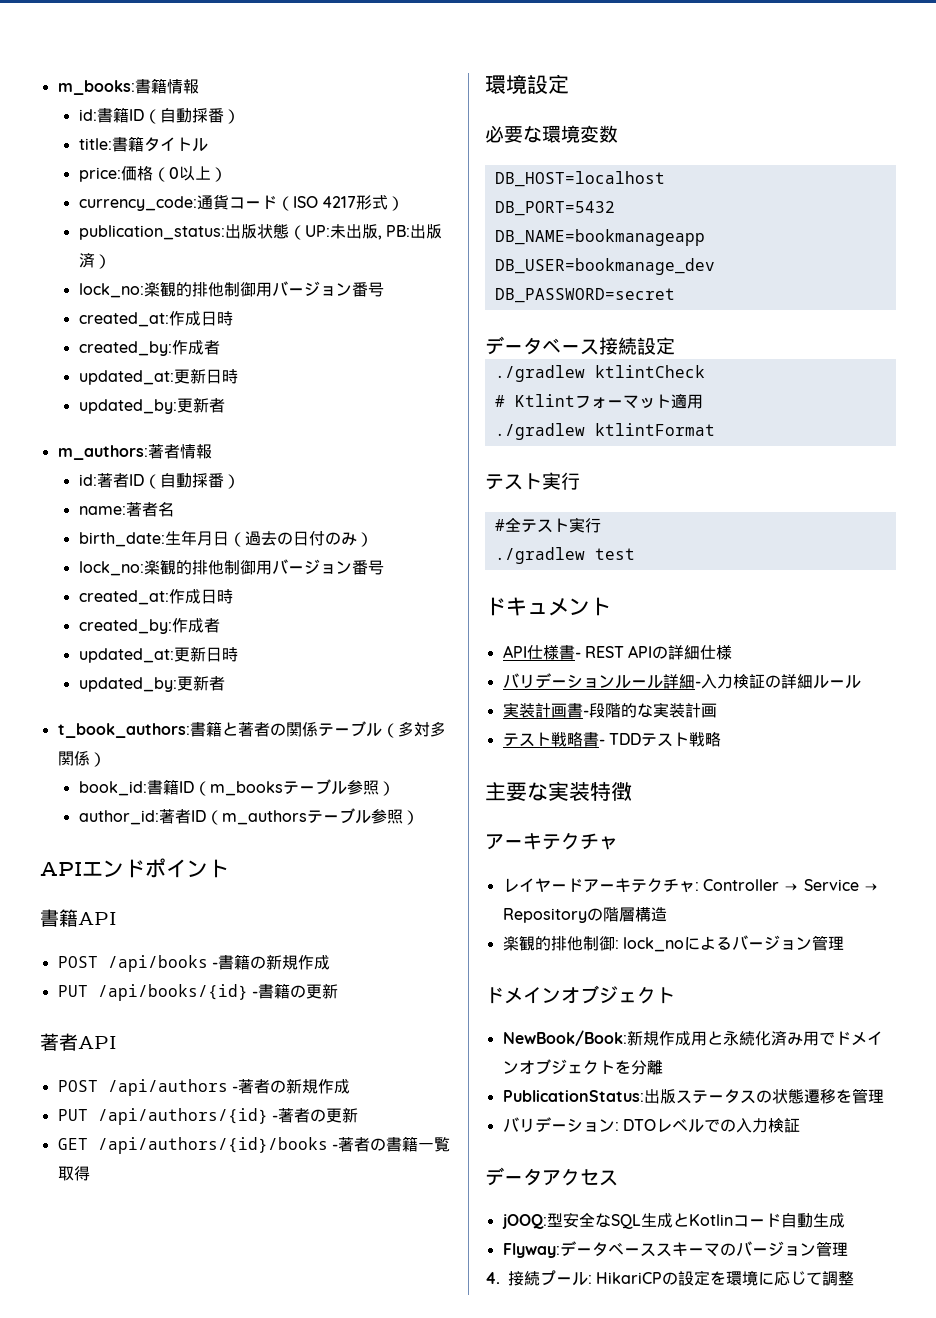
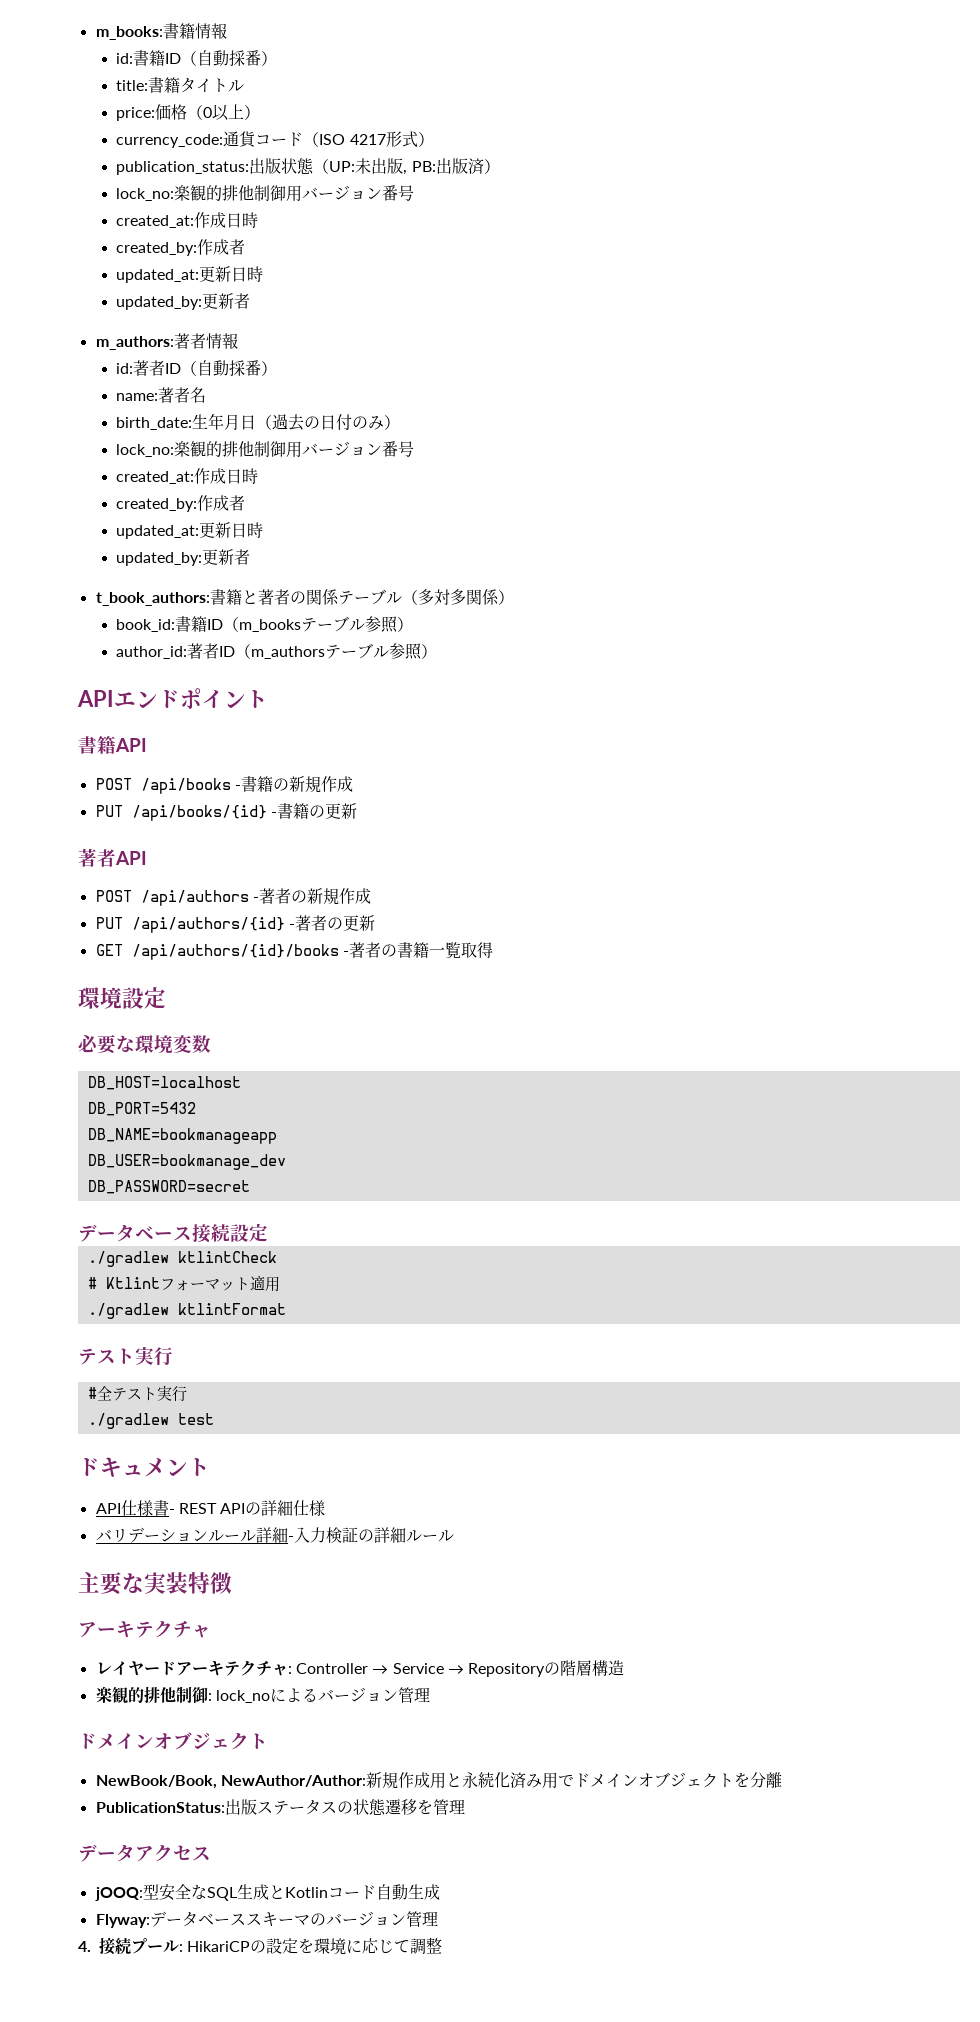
- 実装計画書-段階的な実装計画
- テスト戦略書- TDDテスト戦略
- NewBook/Book:新規作成用と永続化済み用でドメインオブジェクトを分離
+ NewBook/Book, NewAuthor/Author:新規作成用と永続化済み用でドメインオブジェクトを分離
- バリデーション: DTOレベルでの入力検証

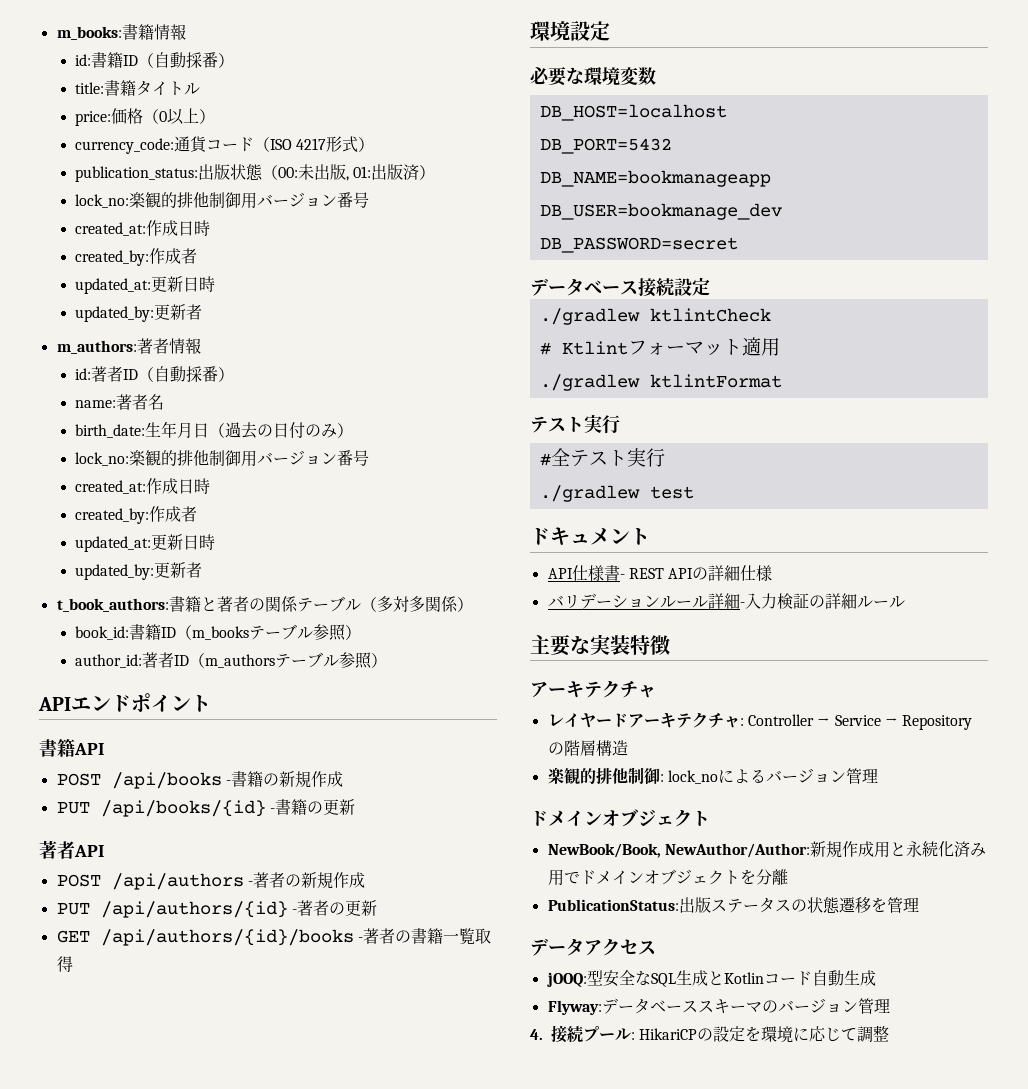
- publication_status:出版状態（UP:未出版, PB:出版済）
+ publication_status:出版状態（00:未出版, 01:出版済）

